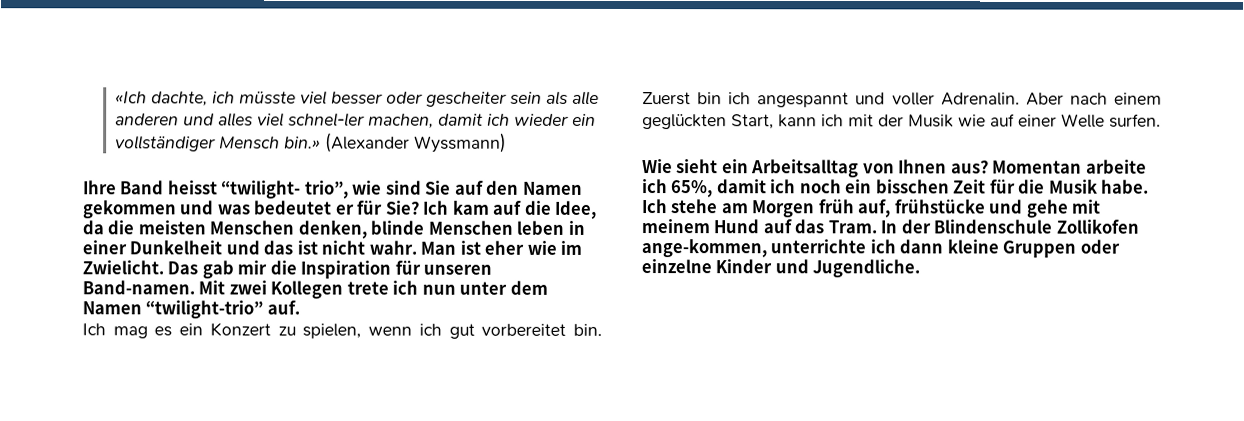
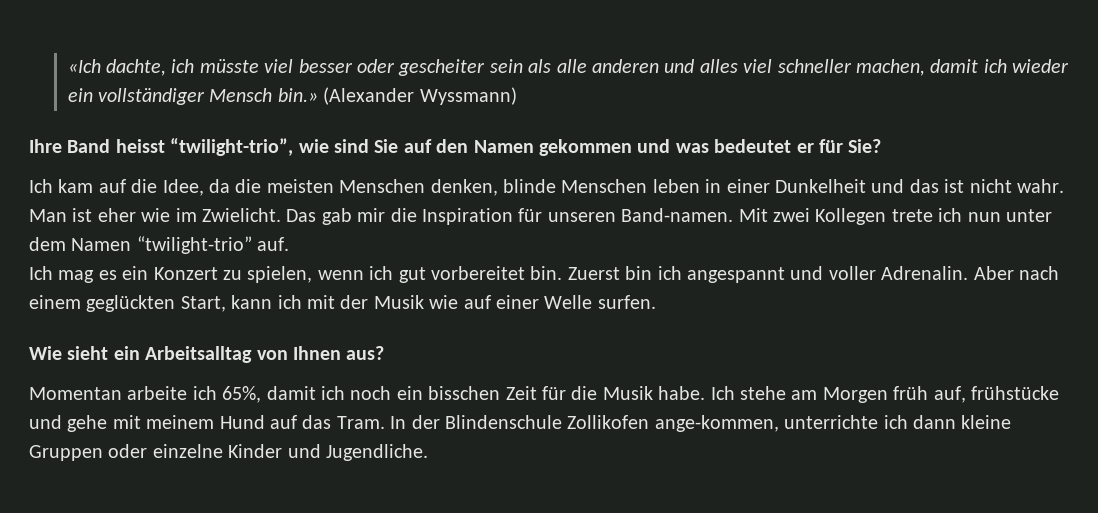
- «Ich dachte, ich müsste viel besser oder gescheiter sein als alle anderen und alles viel schnel-ler machen, damit ich wieder ein vollständiger Mensch bin.»
+ «Ich dachte, ich müsste viel besser oder gescheiter sein als alle anderen und alles viel schneller machen, damit ich wieder ein vollständiger Mensch bin.»
- Ihre Band heisst “twilight- trio”, wie sind Sie auf den Namen gekommen und was bedeutet er für Sie? Ich kam auf die Idee, da die meisten Menschen denken, blinde Menschen leben in einer Dunkelheit und das ist nicht wahr.
+ Ihre Band heisst “twilight-trio”, wie sind Sie auf den Namen gekommen und was bedeutet er für Sie?
+ Ich kam auf die Idee, da die meisten Menschen denken, blinde Menschen leben in einer Dunkelheit und das ist nicht wahr.
- Wie sieht ein Arbeitsalltag von Ihnen aus? Momentan arbeite ich 65%, damit ich noch ein bisschen Zeit für die Musik habe.
+ Wie sieht ein Arbeitsalltag von Ihnen aus?
+ Momentan arbeite ich 65%, damit ich noch ein bisschen Zeit für die Musik habe.

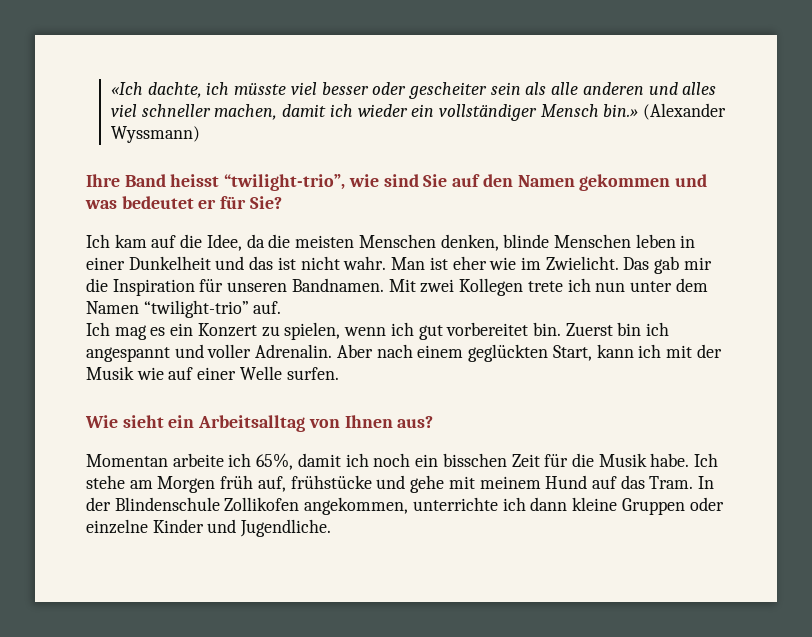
- Das gab mir die Inspiration für unseren Band-namen.
+ Das gab mir die Inspiration für unseren Bandnamen.
- In der Blindenschule Zollikofen ange-kommen, unterrichte ich dann kleine Gruppen oder einzelne Kinder und Jugendliche.
+ In der Blindenschule Zollikofen angekommen, unterrichte ich dann kleine Gruppen oder einzelne Kinder und Jugendliche.

